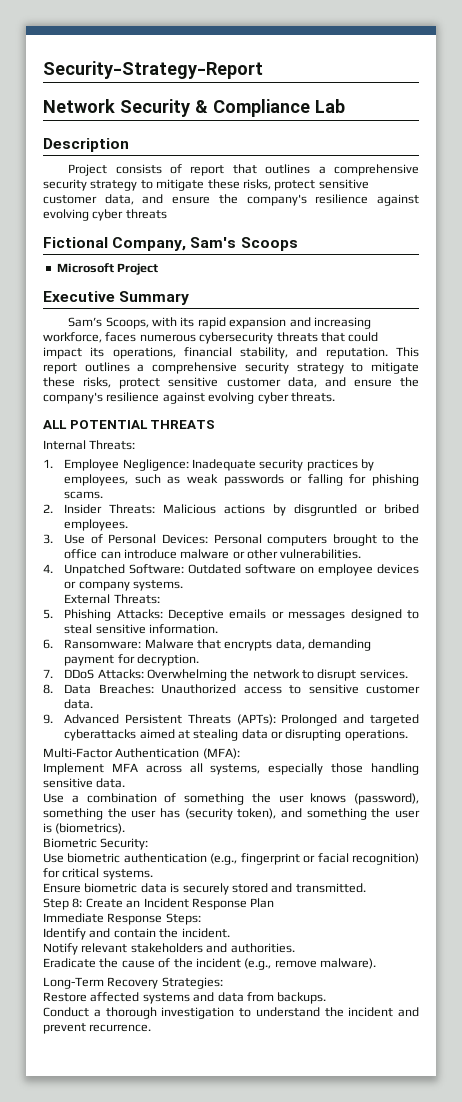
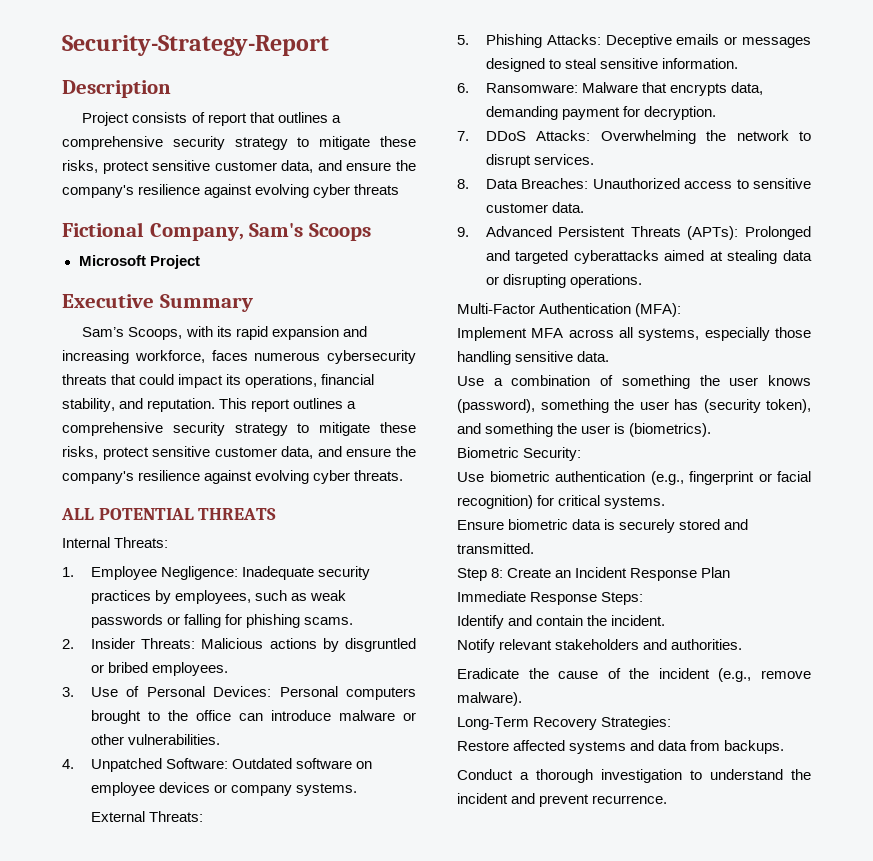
- Network Security & Compliance Lab

